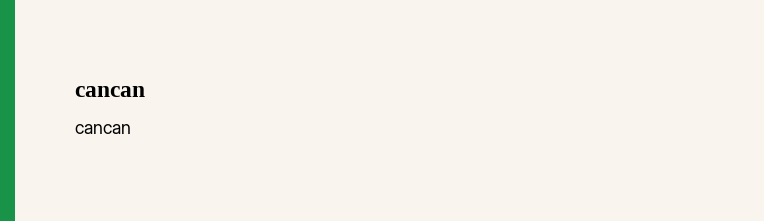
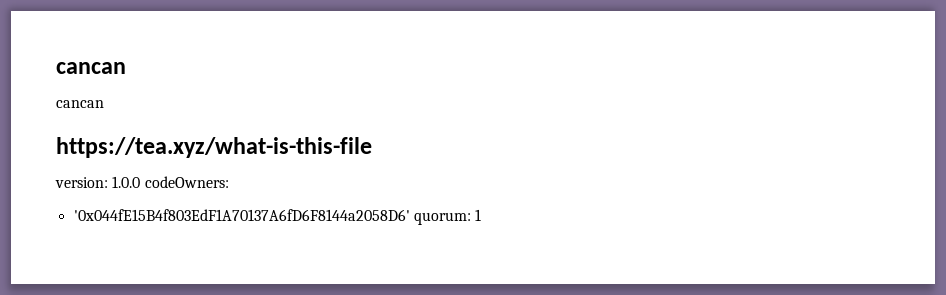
+ https://tea.xyz/what-is-this-file
+ version: 1.0.0 codeOwners:
+ '0x044fE15B4f803EdF1A70137A6fD6F8144a2058D6' quorum: 1

